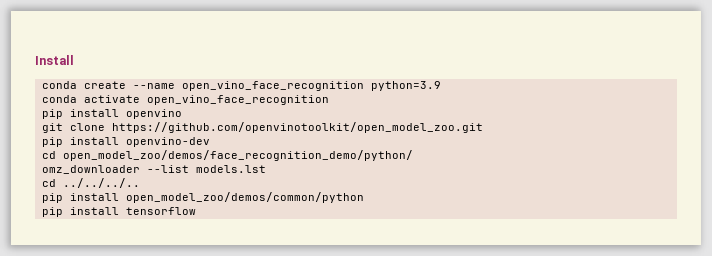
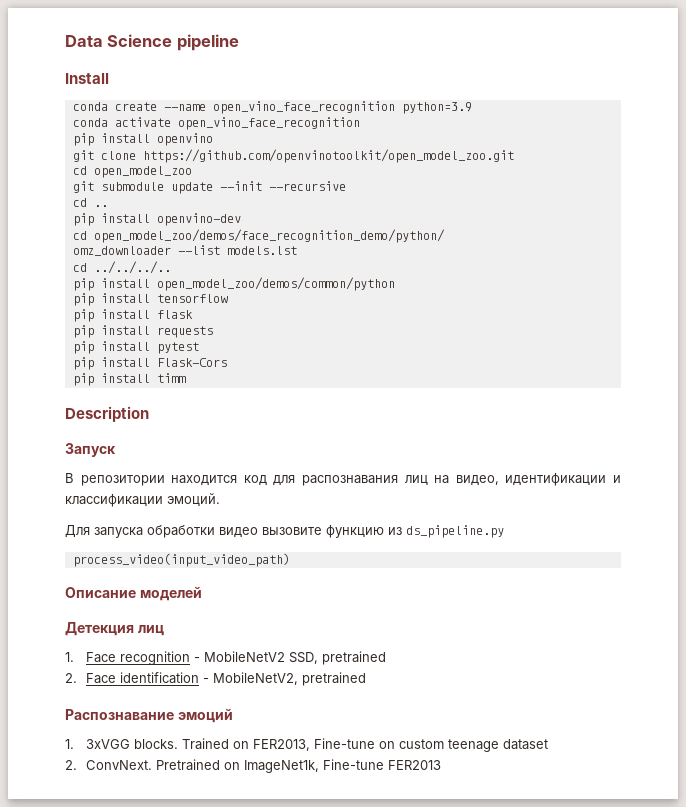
+ Data Science pipeline
+ cd open_model_zoo
+ git submodule update --init --recursive
+ cd ..
+ pip install flask
+ pip install requests
+ pip install pytest
+ pip install Flask-Cors
+ pip install timm
+ Description
+ Запуск
+ В репозитории находится код для распознавания лиц на видео, идентификации и классификации эмоций.
+ Для запуска обработки видео вызовите функцию из ds_pipeline.py
+ process_video(input_video_path)
+ Описание моделей
+ Детекция лиц
+ 1. Face recognition - MobileNetV2 SSD, pretrained
+ 2. Face identification - MobileNetV2, pretrained
+ Распознавание эмоций
+ 1. 3xVGG blocks. Trained on FER2013, Fine-tune on custom teenage dataset
+ 2. ConvNext. Pretrained on ImageNet1k, Fine-tune FER2013

